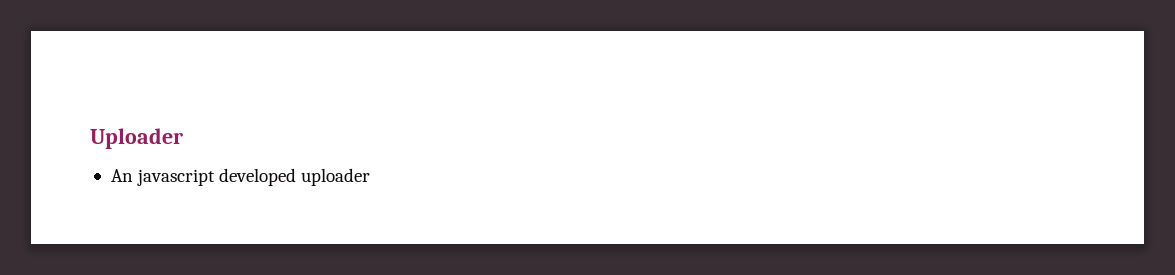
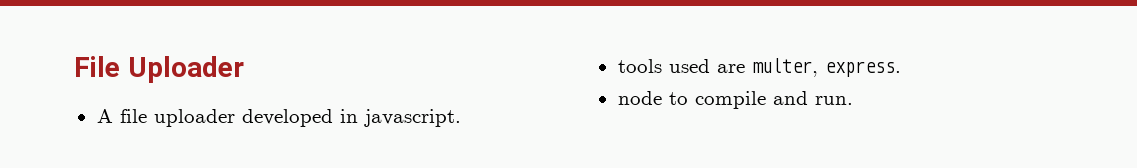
- Uploader
+ File Uploader
- An javascript developed uploader
+ A file uploader developed in javascript.
+ tools used are multer, express.
+ node to compile and run.

